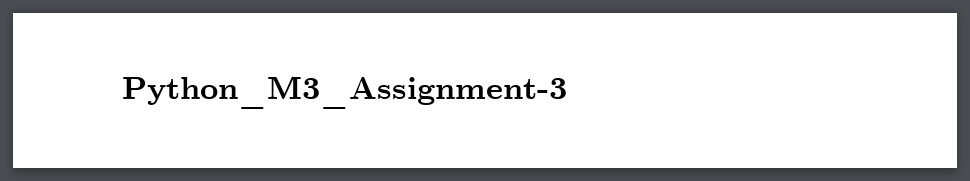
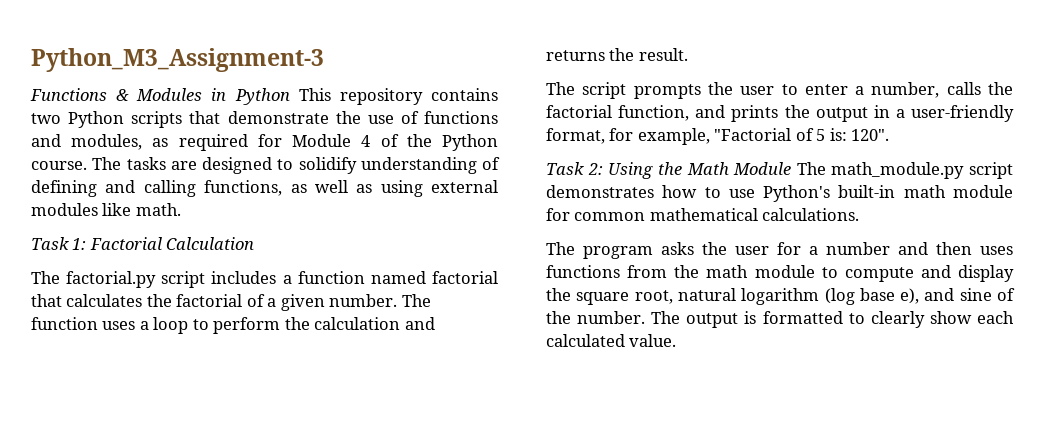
+ Functions & Modules in Python This repository contains two Python scripts that demonstrate the use of functions and modules, as required for Module 4 of the Python course. The tasks are designed to solidify understanding of defining and calling functions, as well as using external modules like math.
+ Task 1: Factorial Calculation
+ The factorial.py script includes a function named factorial that calculates the factorial of a given number. The function uses a loop to perform the calculation and returns the result.
+ The script prompts the user to enter a number, calls the factorial function, and prints the output in a user-friendly format, for example, "Factorial of 5 is: 120".
+ Task 2: Using the Math Module The math_module.py script demonstrates how to use Python's built-in math module for common mathematical calculations.
+ The program asks the user for a number and then uses functions from the math module to compute and display the square root, natural logarithm (log base e), and sine of the number. The output is formatted to clearly show each calculated value.

